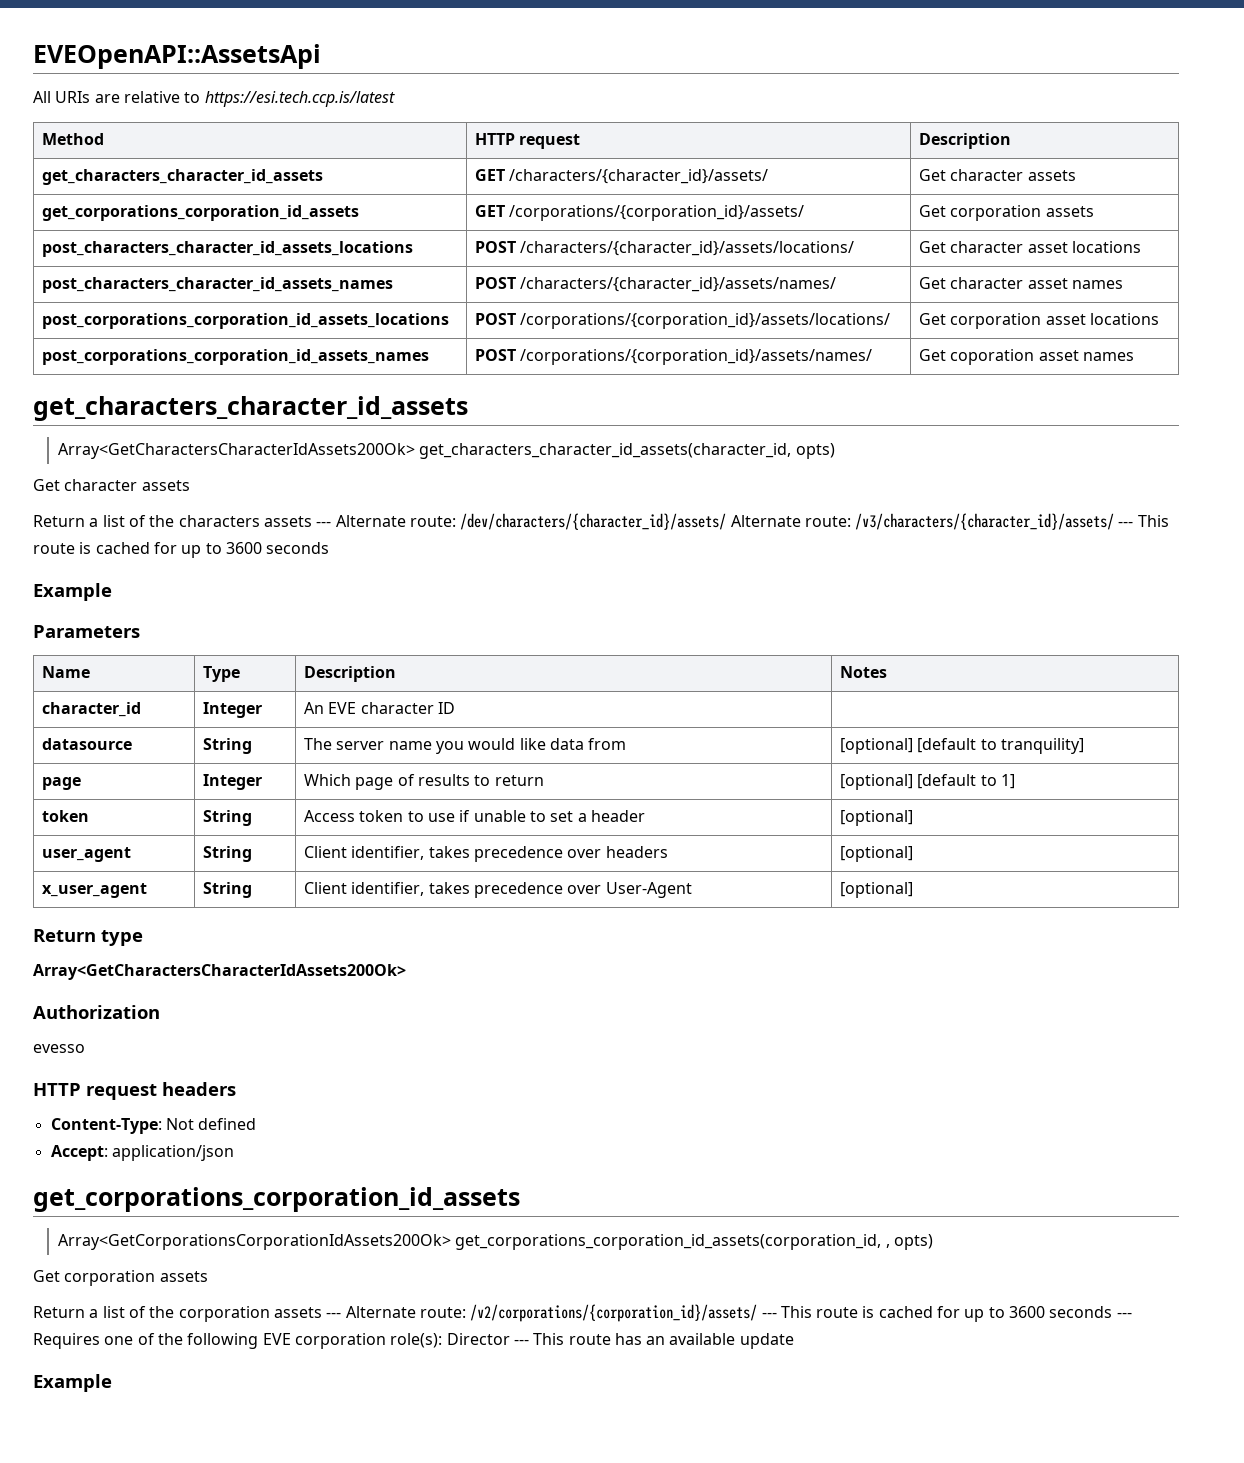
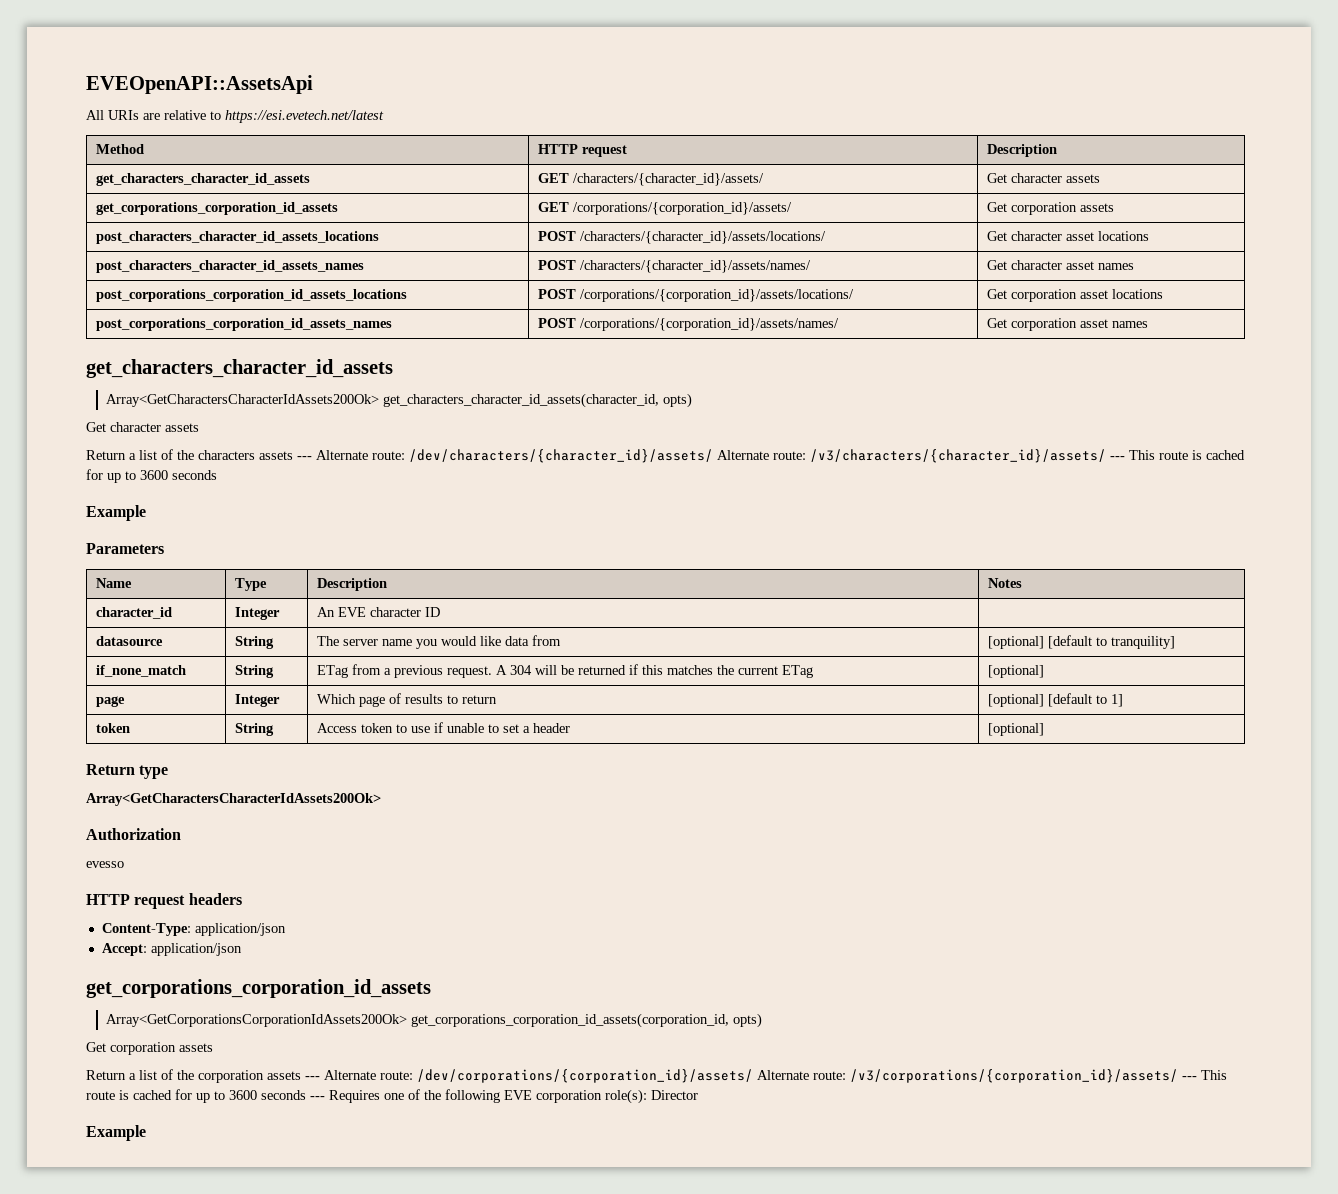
- All URIs are relative to https://esi.tech.ccp.is/latest
+ All URIs are relative to https://esi.evetech.net/latest
- post_corporations_corporation_id_assets_names | POST /corporations/{corporation_id}/assets/names/ | Get coporation asset names
+ post_corporations_corporation_id_assets_names | POST /corporations/{corporation_id}/assets/names/ | Get corporation asset names
+ if_none_match | String | ETag from a previous request. A 304 will be returned if this matches the current ETag | [optional]
- user_agent | String | Client identifier, takes precedence over headers | [optional]
- x_user_agent | String | Client identifier, takes precedence over User-Agent | [optional]
- Content-Type: Not defined
+ Content-Type: application/json
- Array<GetCorporationsCorporationIdAssets200Ok> get_corporations_corporation_id_assets(corporation_id, , opts)
+ Array<GetCorporationsCorporationIdAssets200Ok> get_corporations_corporation_id_assets(corporation_id, opts)
- Return a list of the corporation assets --- Alternate route: /v2/corporations/{corporation_id}/assets/ --- This route is cached for up to 3600 seconds --- Requires one of the following EVE corporation role(s): Director --- This route has an available update
+ Return a list of the corporation assets --- Alternate route: /dev/corporations/{corporation_id}/assets/ Alternate route: /v3/corporations/{corporation_id}/assets/ --- This route is cached for up to 3600 seconds --- Requires one of the following EVE corporation role(s): Director

